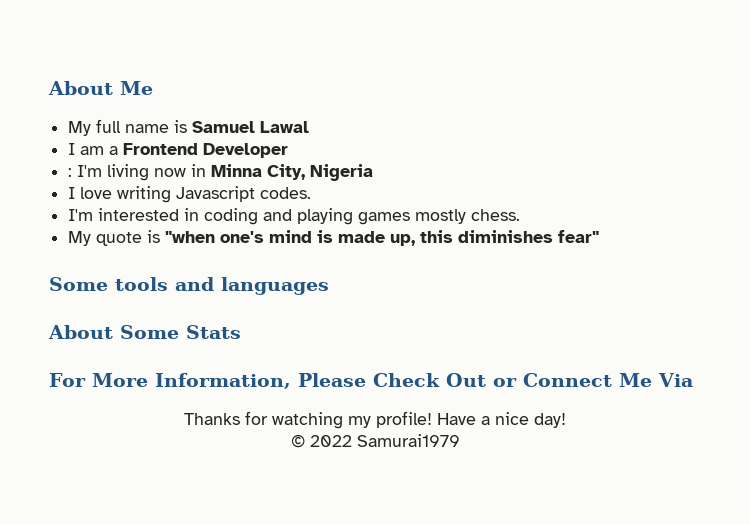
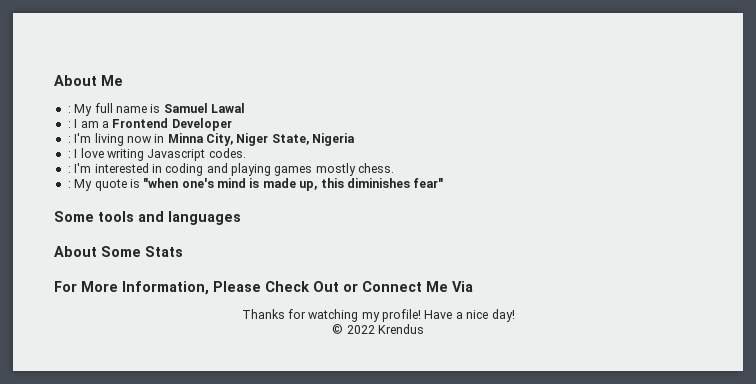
- My full name is Samuel Lawal
+ : My full name is Samuel Lawal
- I am a Frontend Developer
+ : I am a Frontend Developer
- : I'm living now in Minna City, Nigeria
+ : I'm living now in Minna City, Niger State, Nigeria
- I love writing Javascript codes.
+ : I love writing Javascript codes.
- I'm interested in coding and playing games mostly chess.
+ : I'm interested in coding and playing games mostly chess.
- My quote is "when one's mind is made up, this diminishes fear"
+ : My quote is "when one's mind is made up, this diminishes fear"
- © 2022 Samurai1979
+ © 2022 Krendus

